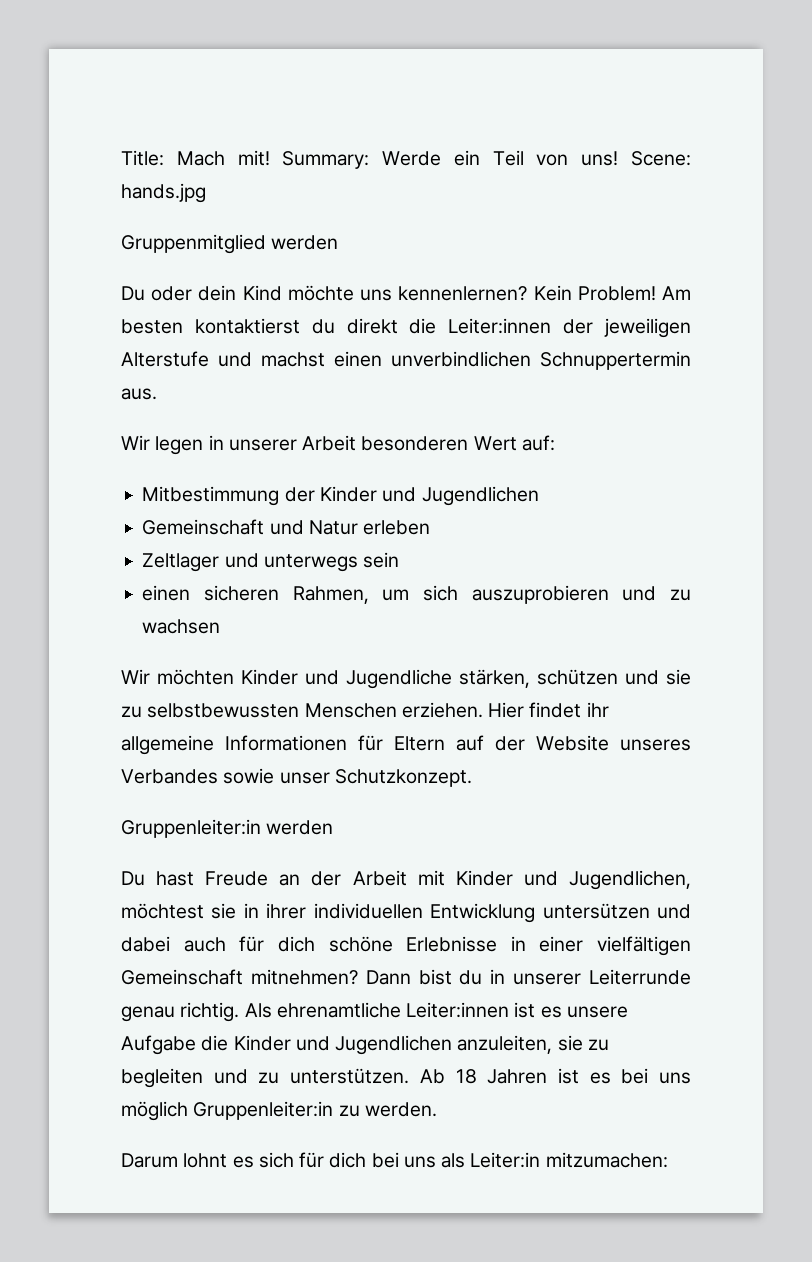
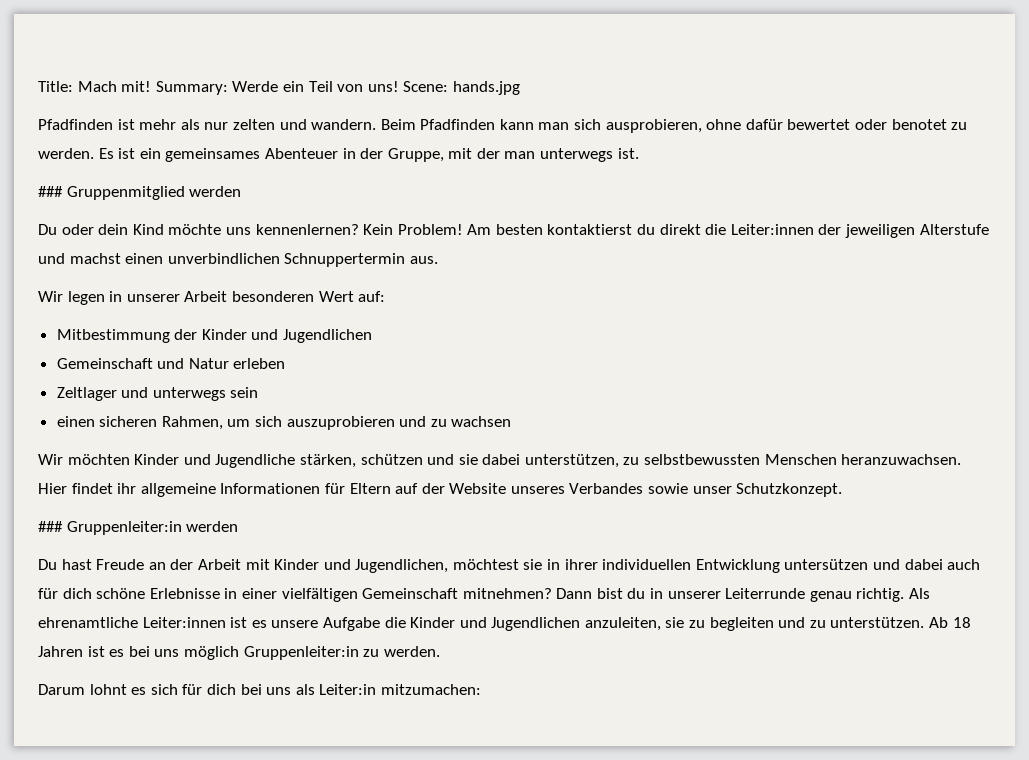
- Gruppenmitglied werden
+ Pfadfinden ist mehr als nur zelten und wandern. Beim Pfadfinden kann man sich ausprobieren, ohne dafür bewertet oder benotet zu werden. Es ist ein gemeinsames Abenteuer in der Gruppe, mit der man unterwegs ist.
+ ### Gruppenmitglied werden
- Wir möchten Kinder und Jugendliche stärken, schützen und sie zu selbstbewussten Menschen erziehen.
+ Wir möchten Kinder und Jugendliche stärken, schützen und sie dabei unterstützen, zu selbstbewussten Menschen heranzuwachsen.
- Gruppenleiter:in werden
+ ### Gruppenleiter:in werden

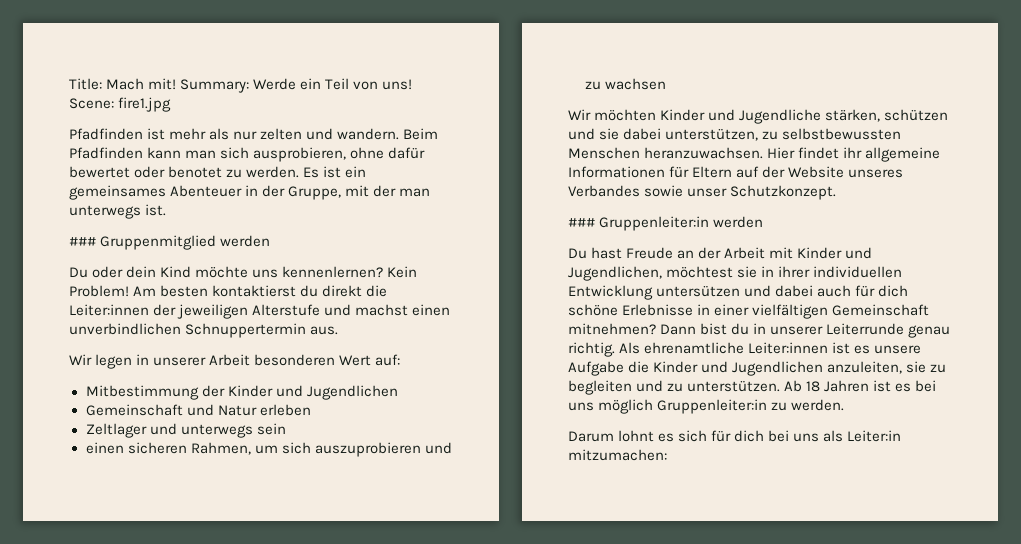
- Scene: hands.jpg
+ Scene: fire1.jpg

